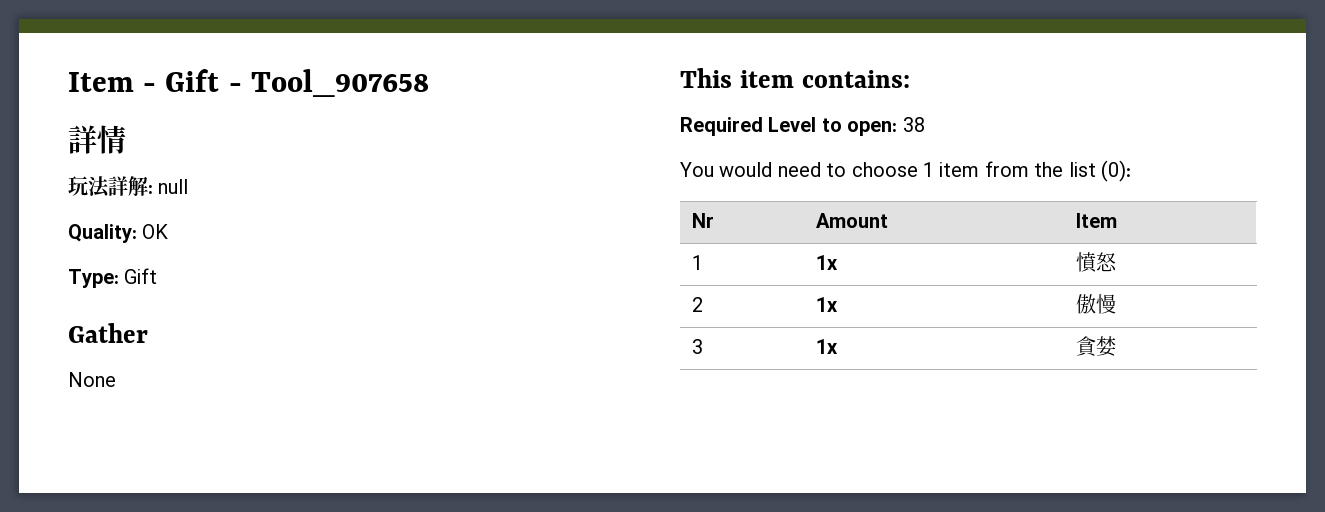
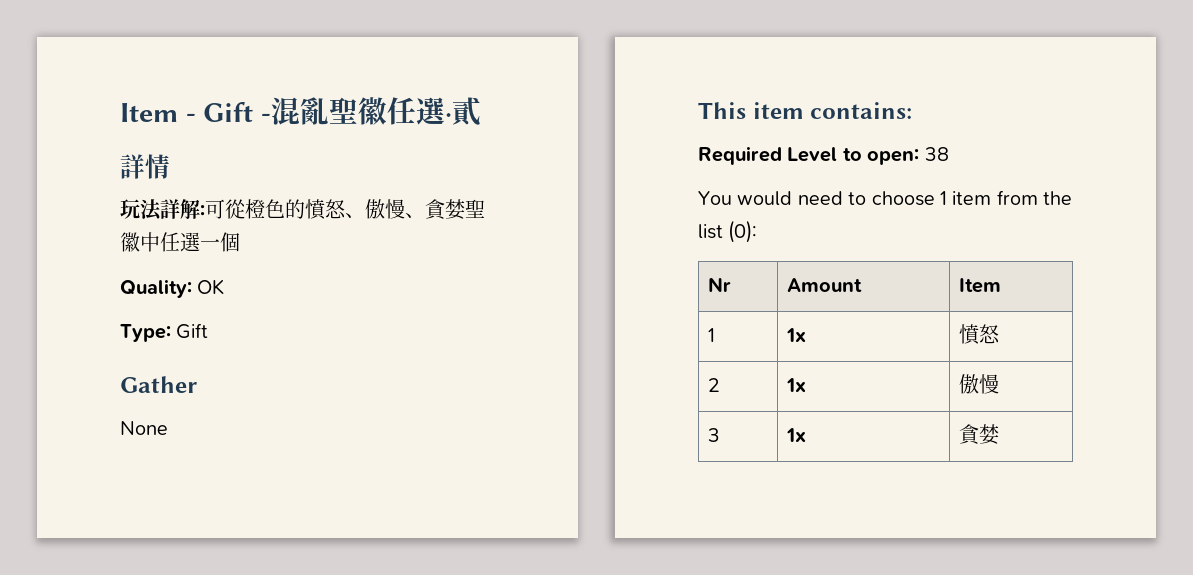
- Item - Gift - Tool_907658
+ Item - Gift -混亂聖徽任選·貳
- 玩法詳解: null
+ 玩法詳解:可從橙色的憤怒、傲慢、貪婪聖徽中任選一個

